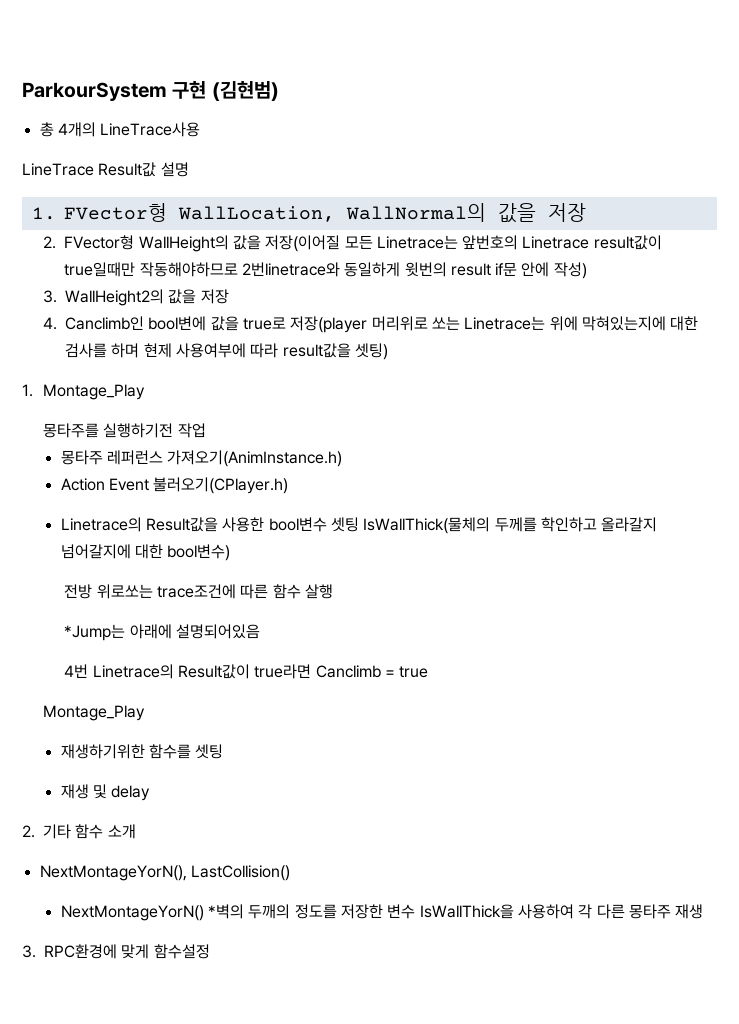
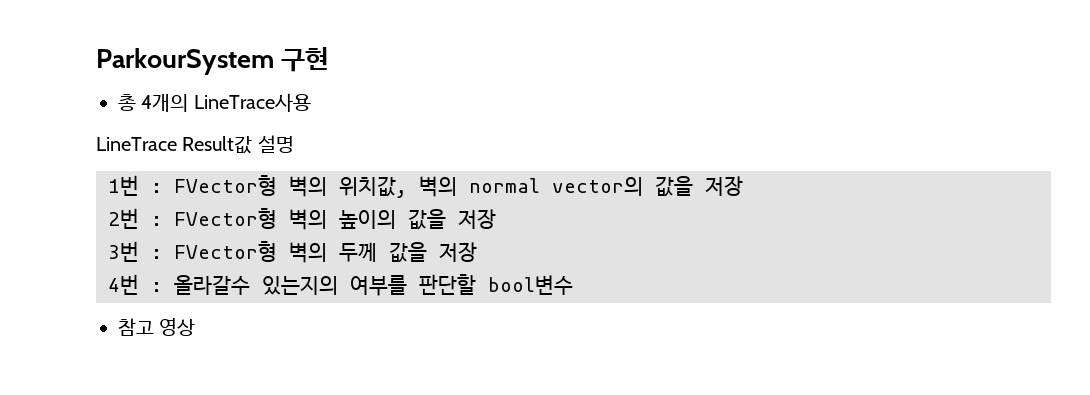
- ParkourSystem 구현 (김현범)
+ ParkourSystem 구현
- 1. FVector형 WallLocation, WallNormal의 값을 저장
- 2. FVector형 WallHeight의 값을 저장(이어질 모든 Linetrace는 앞번호의 Linetrace result값이 true일때만 작동해야하므로 2번linetrace와 동일하게 윗번의 result if문 안에 작성)
- 3. WallHeight2의 값을 저장
- 4. Canclimb인 bool변에 값을 true로 저장(player 머리위로 쏘는 Linetrace는 위에 막혀있는지에 대한 검사를 하며 현제 사용여부에 따라 result값을 셋팅)
- 1. Montage_Play
- 몽타주를 실행하기전 작업
- 몽타주 레퍼런스 가져오기(AnimInstance.h)
- Action Event 불러오기(CPlayer.h)
- Linetrace의 Result값을 사용한 bool변수 셋팅 IsWallThick(물체의 두께를 학인하고 올라갈지 넘어갈지에 대한 bool변수)
- 전방 위로쏘는 trace조건에 따른 함수 살행
- *Jump는 아래에 설명되어있음
- 4번 Linetrace의 Result값이 true라면 Canclimb = true
- Montage_Play
- 재생하기위한 함수를 셋팅
- 재생 및 delay
- 2. 기타 함수 소개
- NextMontageYorN(), LastCollision()
- NextMontageYorN() *벽의 두깨의 정도를 저장한 변수 IsWallThick을 사용하여 각 다른 몽타주 재생
- 3. RPC환경에 맞게 함수설정
+ 1번 : FVector형 벽의 위치값, 벽의 normal vector의 값을 저장
+ 2번 : FVector형 벽의 높이의 값을 저장
+ 3번 : FVector형 벽의 두께 값을 저장
+ 4번 : 올라갈수 있는지의 여부를 판단할 bool변수
+ 참고 영상

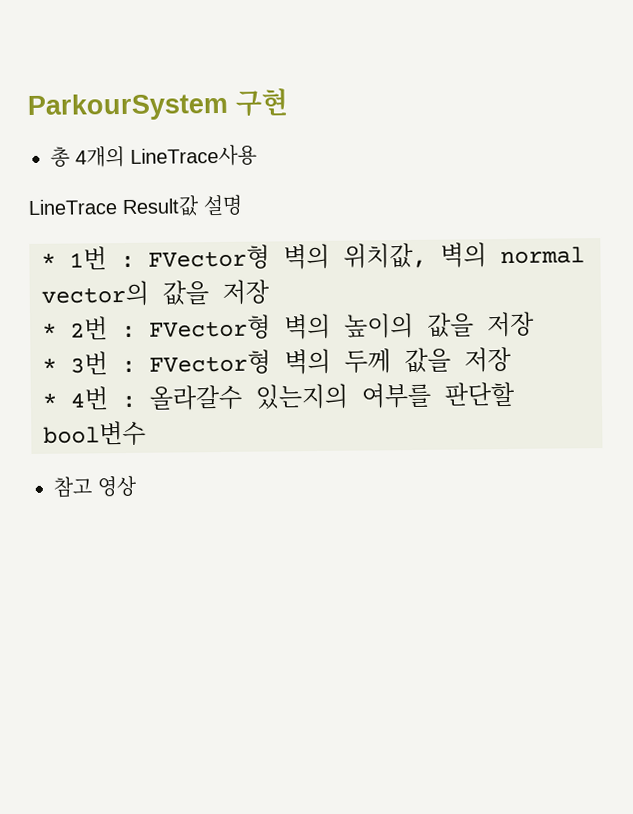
- 1번 : FVector형 벽의 위치값, 벽의 normal vector의 값을 저장
+ * 1번 : FVector형 벽의 위치값, 벽의 normal vector의 값을 저장
- 2번 : FVector형 벽의 높이의 값을 저장
+ * 2번 : FVector형 벽의 높이의 값을 저장
- 3번 : FVector형 벽의 두께 값을 저장
+ * 3번 : FVector형 벽의 두께 값을 저장
- 4번 : 올라갈수 있는지의 여부를 판단할 bool변수
+ * 4번 : 올라갈수 있는지의 여부를 판단할 bool변수

